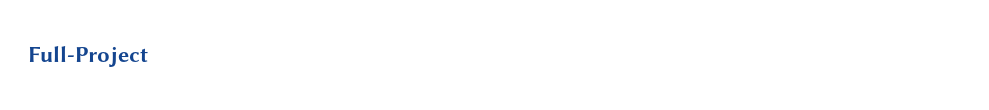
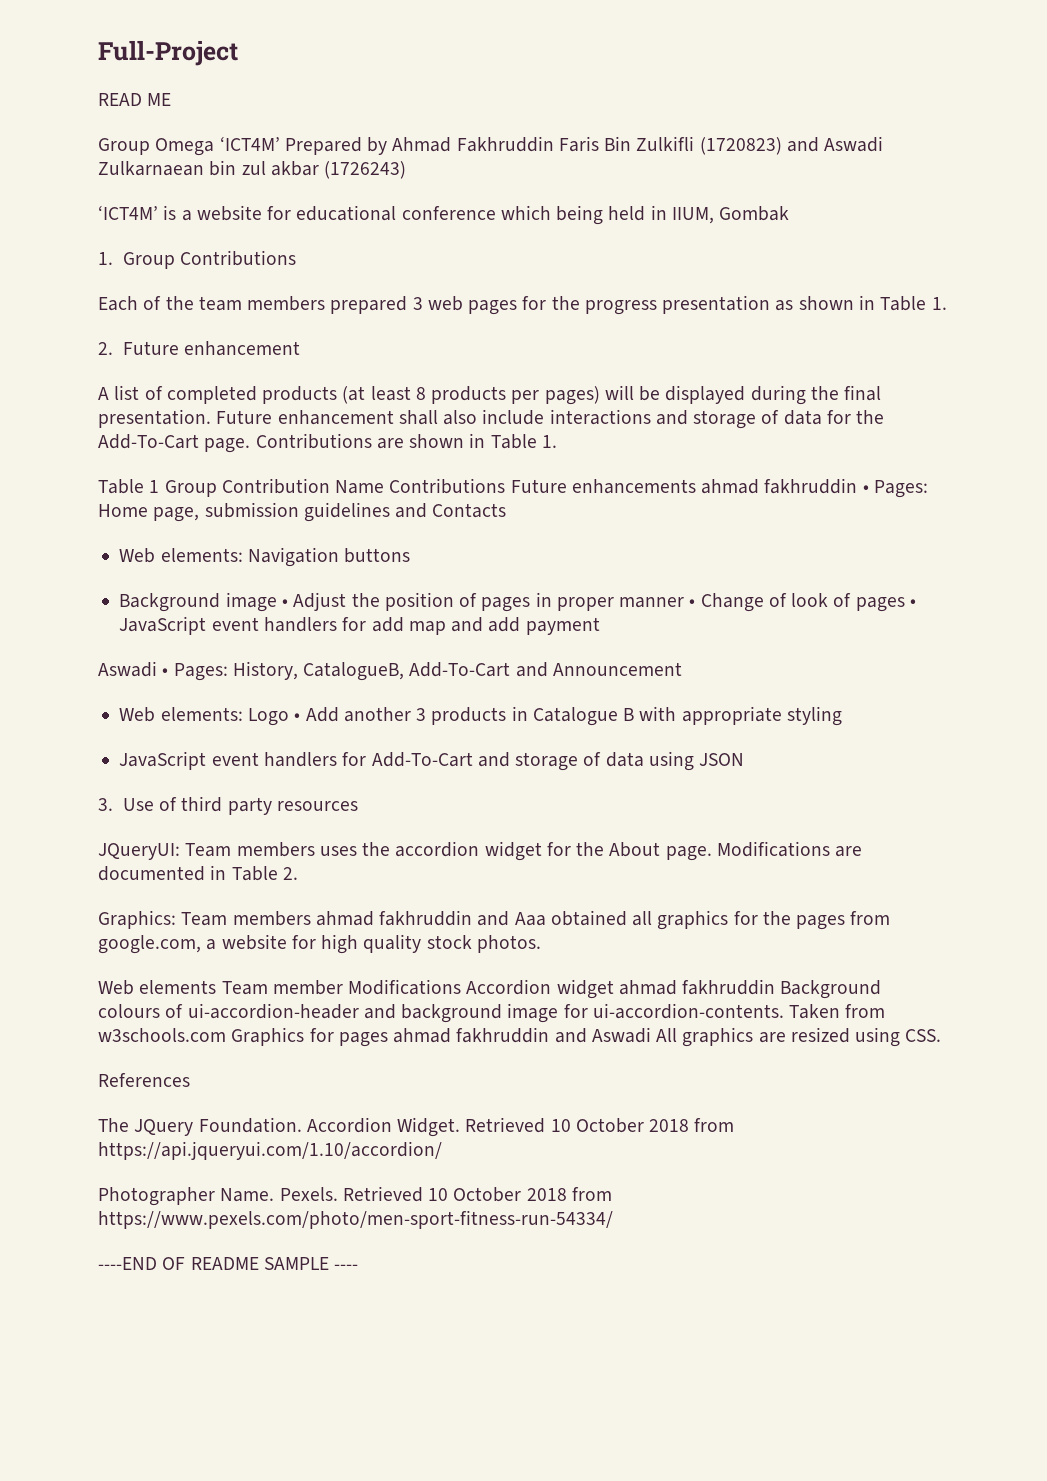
+ READ ME
+ Group Omega ‘ICT4M’ Prepared by Ahmad Fakhruddin Faris Bin Zulkifli (1720823) and Aswadi Zulkarnaean bin zul akbar (1726243)
+ ‘ICT4M’ is a website for educational conference which being held in IIUM, Gombak
+ 1. Group Contributions
+ Each of the team members prepared 3 web pages for the progress presentation as shown in Table 1.
+ 2. Future enhancement
+ A list of completed products (at least 8 products per pages) will be displayed during the final presentation. Future enhancement shall also include interactions and storage of data for the Add-To-Cart page. Contributions are shown in Table 1.
+ Table 1 Group Contribution Name Contributions Future enhancements ahmad fakhruddin • Pages: Home page, submission guidelines and Contacts
+ Web elements: Navigation buttons
+ Background image • Adjust the position of pages in proper manner • Change of look of pages • JavaScript event handlers for add map and add payment
+ Aswadi • Pages: History, CatalogueB, Add-To-Cart and Announcement
+ Web elements: Logo • Add another 3 products in Catalogue B with appropriate styling
+ JavaScript event handlers for Add-To-Cart and storage of data using JSON
+ 3. Use of third party resources
+ JQueryUI: Team members uses the accordion widget for the About page. Modifications are documented in Table 2.
+ Graphics: Team members ahmad fakhruddin and Aaa obtained all graphics for the pages from google.com, a website for high quality stock photos.
+ Web elements Team member Modifications Accordion widget ahmad fakhruddin Background colours of ui-accordion-header and background image for ui-accordion-contents. Taken from w3schools.com Graphics for pages ahmad fakhruddin and Aswadi All graphics are resized using CSS.
+ References
+ The JQuery Foundation. Accordion Widget. Retrieved 10 October 2018 from https://api.jqueryui.com/1.10/accordion/
+ Photographer Name. Pexels. Retrieved 10 October 2018 from https://www.pexels.com/photo/men-sport-fitness-run-54334/
+ ----END OF README SAMPLE ----

